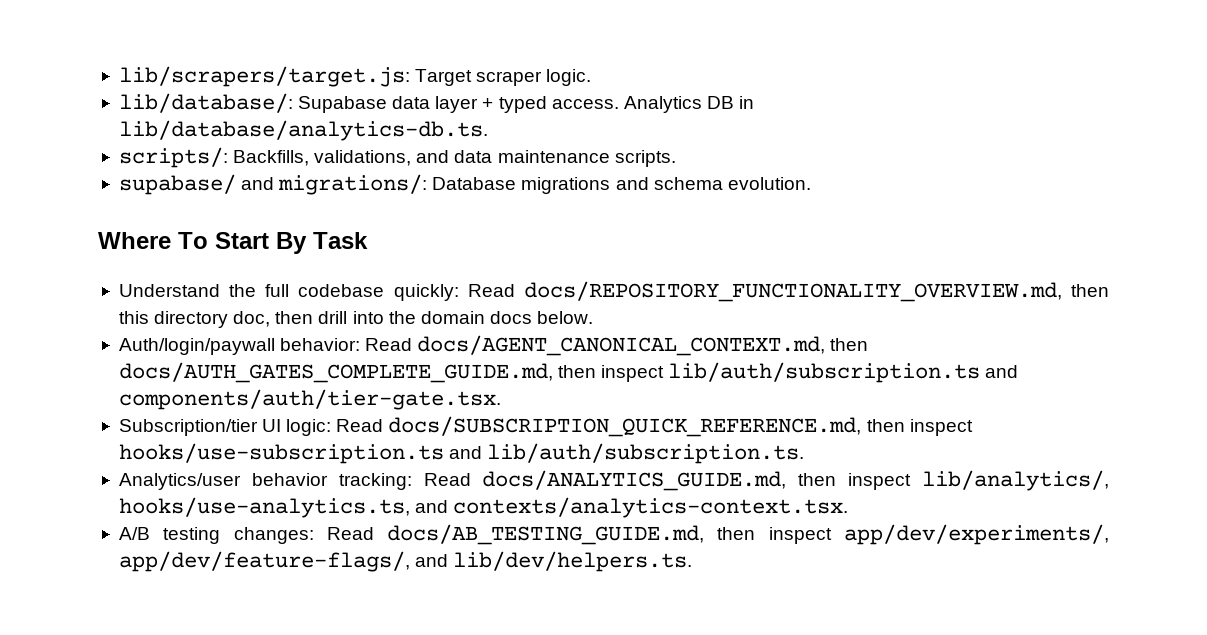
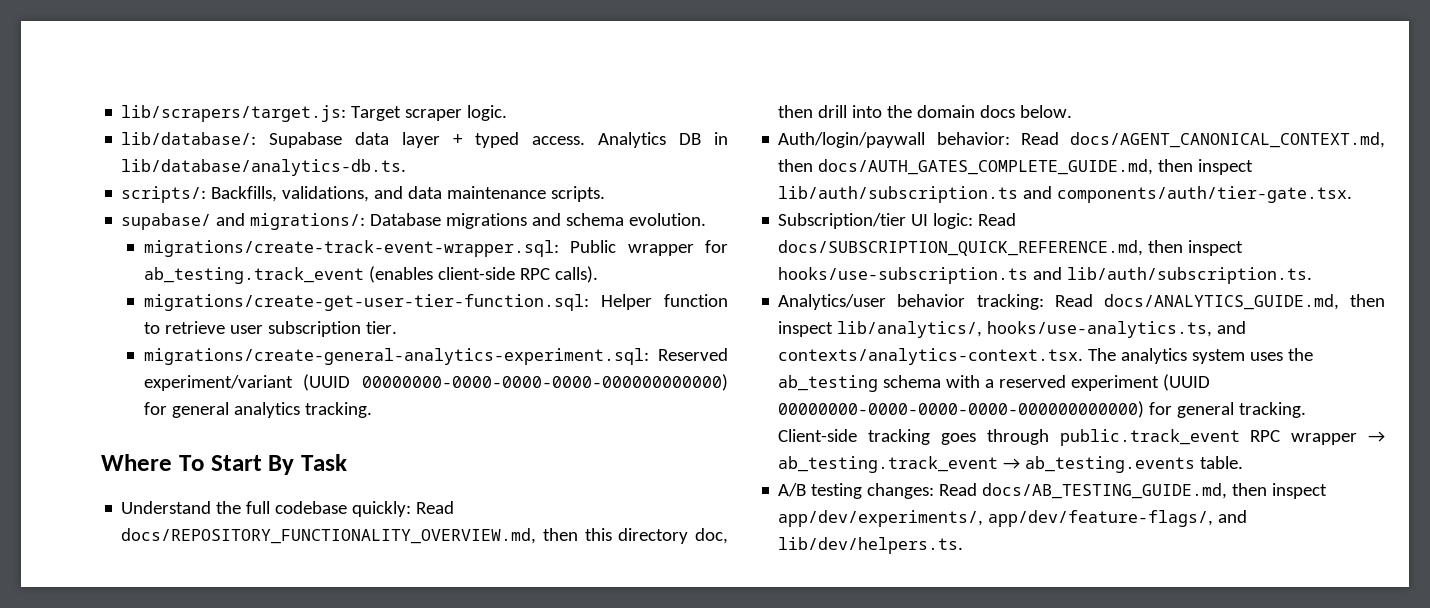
+ migrations/create-track-event-wrapper.sql: Public wrapper for ab_testing.track_event (enables client-side RPC calls).
+ migrations/create-get-user-tier-function.sql: Helper function to retrieve user subscription tier.
+ migrations/create-general-analytics-experiment.sql: Reserved experiment/variant (UUID 00000000-0000-0000-0000-000000000000) for general analytics tracking.
- Analytics/user behavior tracking: Read docs/ANALYTICS_GUIDE.md, then inspect lib/analytics/, hooks/use-analytics.ts, and contexts/analytics-context.tsx.
+ Analytics/user behavior tracking: Read docs/ANALYTICS_GUIDE.md, then inspect lib/analytics/, hooks/use-analytics.ts, and contexts/analytics-context.tsx. The analytics system uses the ab_testing schema with a reserved experiment (UUID 00000000-0000-0000-0000-000000000000) for general tracking. Client-side tracking goes through public.track_event RPC wrapper → ab_testing.track_event → ab_testing.events table.

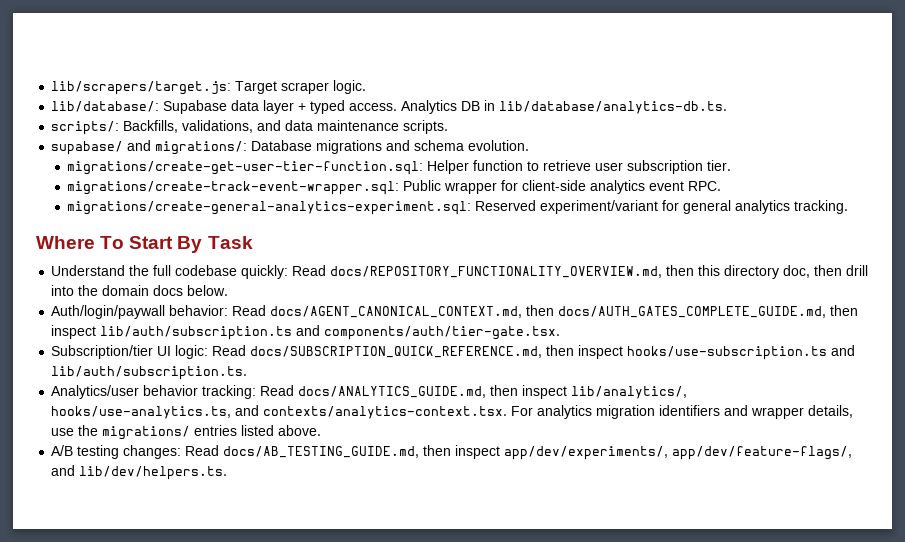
- migrations/create-track-event-wrapper.sql: Public wrapper for ab_testing.track_event (enables client-side RPC calls).
+ migrations/create-track-event-wrapper.sql: Public wrapper for client-side analytics event RPC.
- migrations/create-general-analytics-experiment.sql: Reserved experiment/variant (UUID 00000000-0000-0000-0000-000000000000) for general analytics tracking.
+ migrations/create-general-analytics-experiment.sql: Reserved experiment/variant for general analytics tracking.
- Analytics/user behavior tracking: Read docs/ANALYTICS_GUIDE.md, then inspect lib/analytics/, hooks/use-analytics.ts, and contexts/analytics-context.tsx. The analytics system uses the ab_testing schema with a reserved experiment (UUID 00000000-0000-0000-0000-000000000000) for general tracking. Client-side tracking goes through public.track_event RPC wrapper → ab_testing.track_event → ab_testing.events table.
+ Analytics/user behavior tracking: Read docs/ANALYTICS_GUIDE.md, then inspect lib/analytics/, hooks/use-analytics.ts, and contexts/analytics-context.tsx. For analytics migration identifiers and wrapper details, use the migrations/ entries listed above.

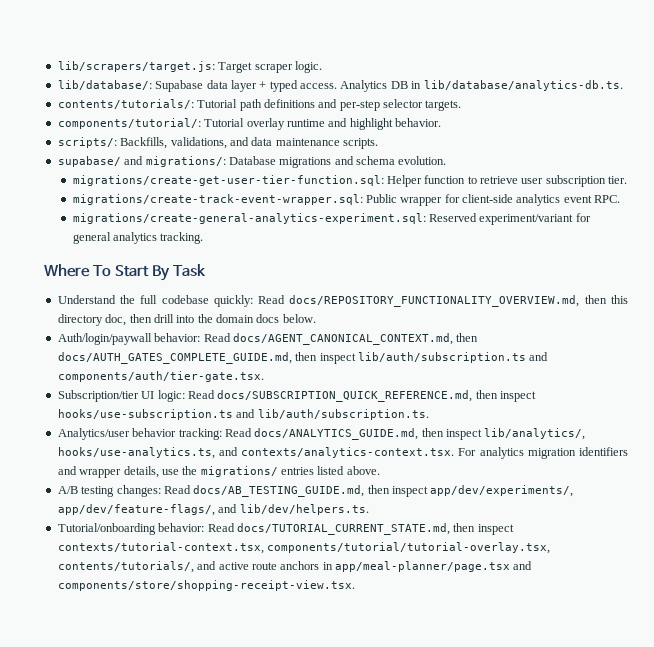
+ contents/tutorials/: Tutorial path definitions and per-step selector targets.
+ components/tutorial/: Tutorial overlay runtime and highlight behavior.
+ Tutorial/onboarding behavior: Read docs/TUTORIAL_CURRENT_STATE.md, then inspect contexts/tutorial-context.tsx, components/tutorial/tutorial-overlay.tsx, contents/tutorials/, and active route anchors in app/meal-planner/page.tsx and components/store/shopping-receipt-view.tsx.

